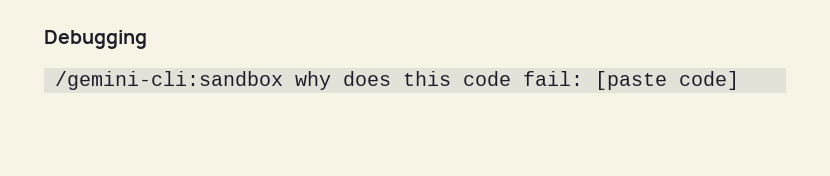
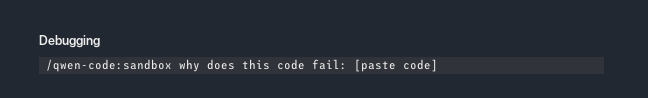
- /gemini-cli:sandbox why does this code fail: [paste code]
+ /qwen-code:sandbox why does this code fail: [paste code]

